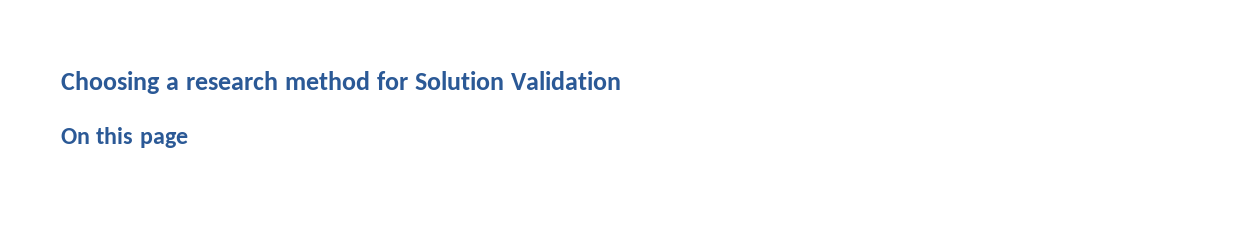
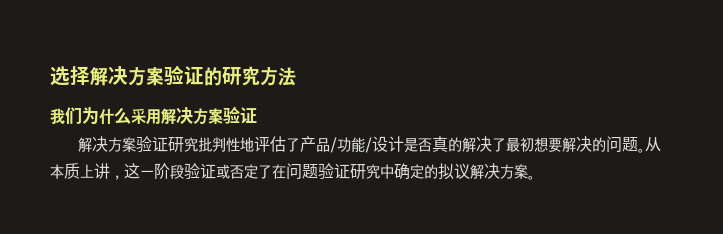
- Choosing a research method for Solution Validation
- On this page
+ 选择解决方案验证的研究方法
+ 我们为什么采用解决方案验证
+ 解决方案验证研究批判性地评估了产品/功能/设计是否真的解决了最初想要解决的问题。从本质上讲，这一阶段验证或否定了在问题验证研究中确定的拟议解决方案。

